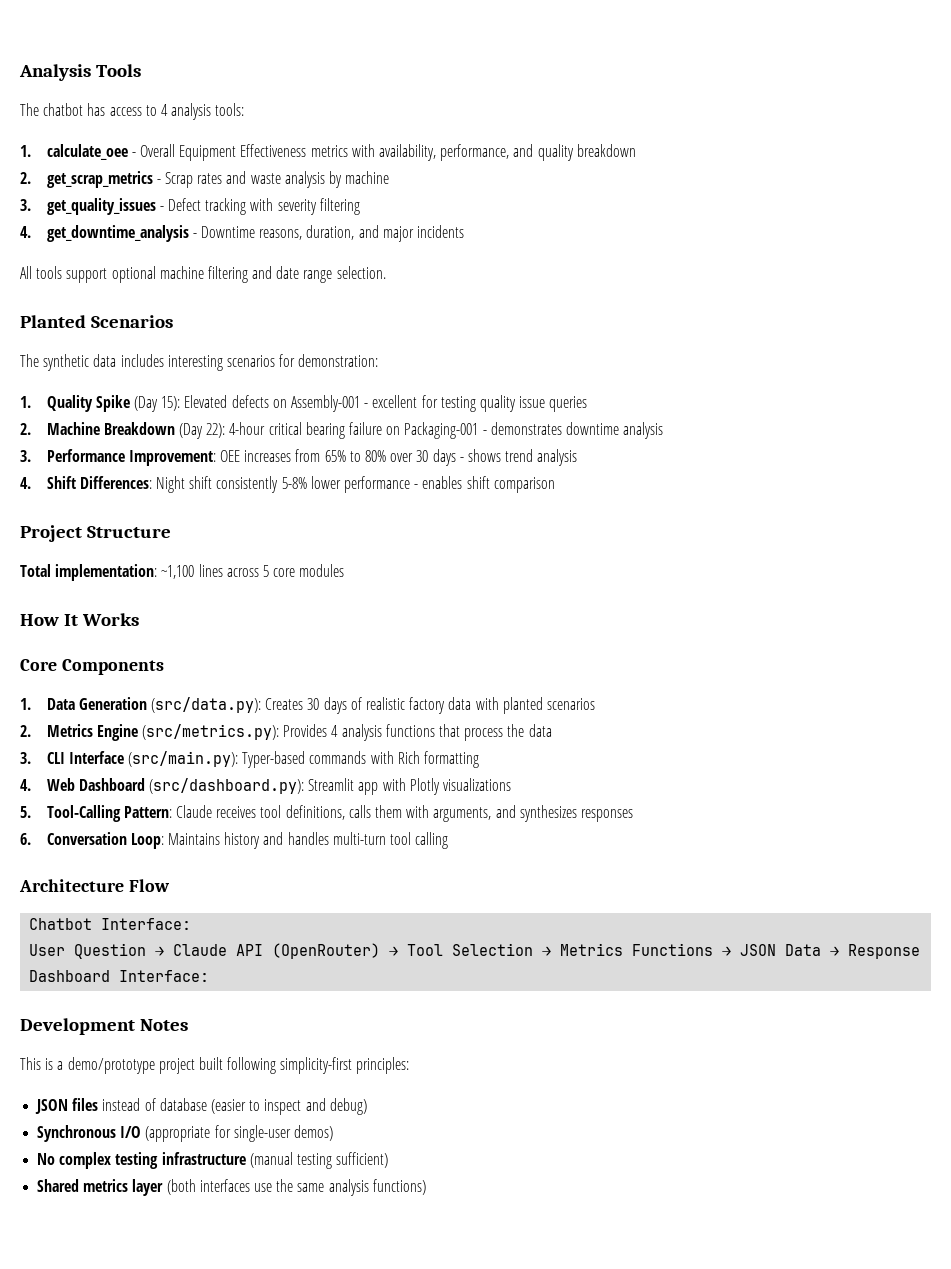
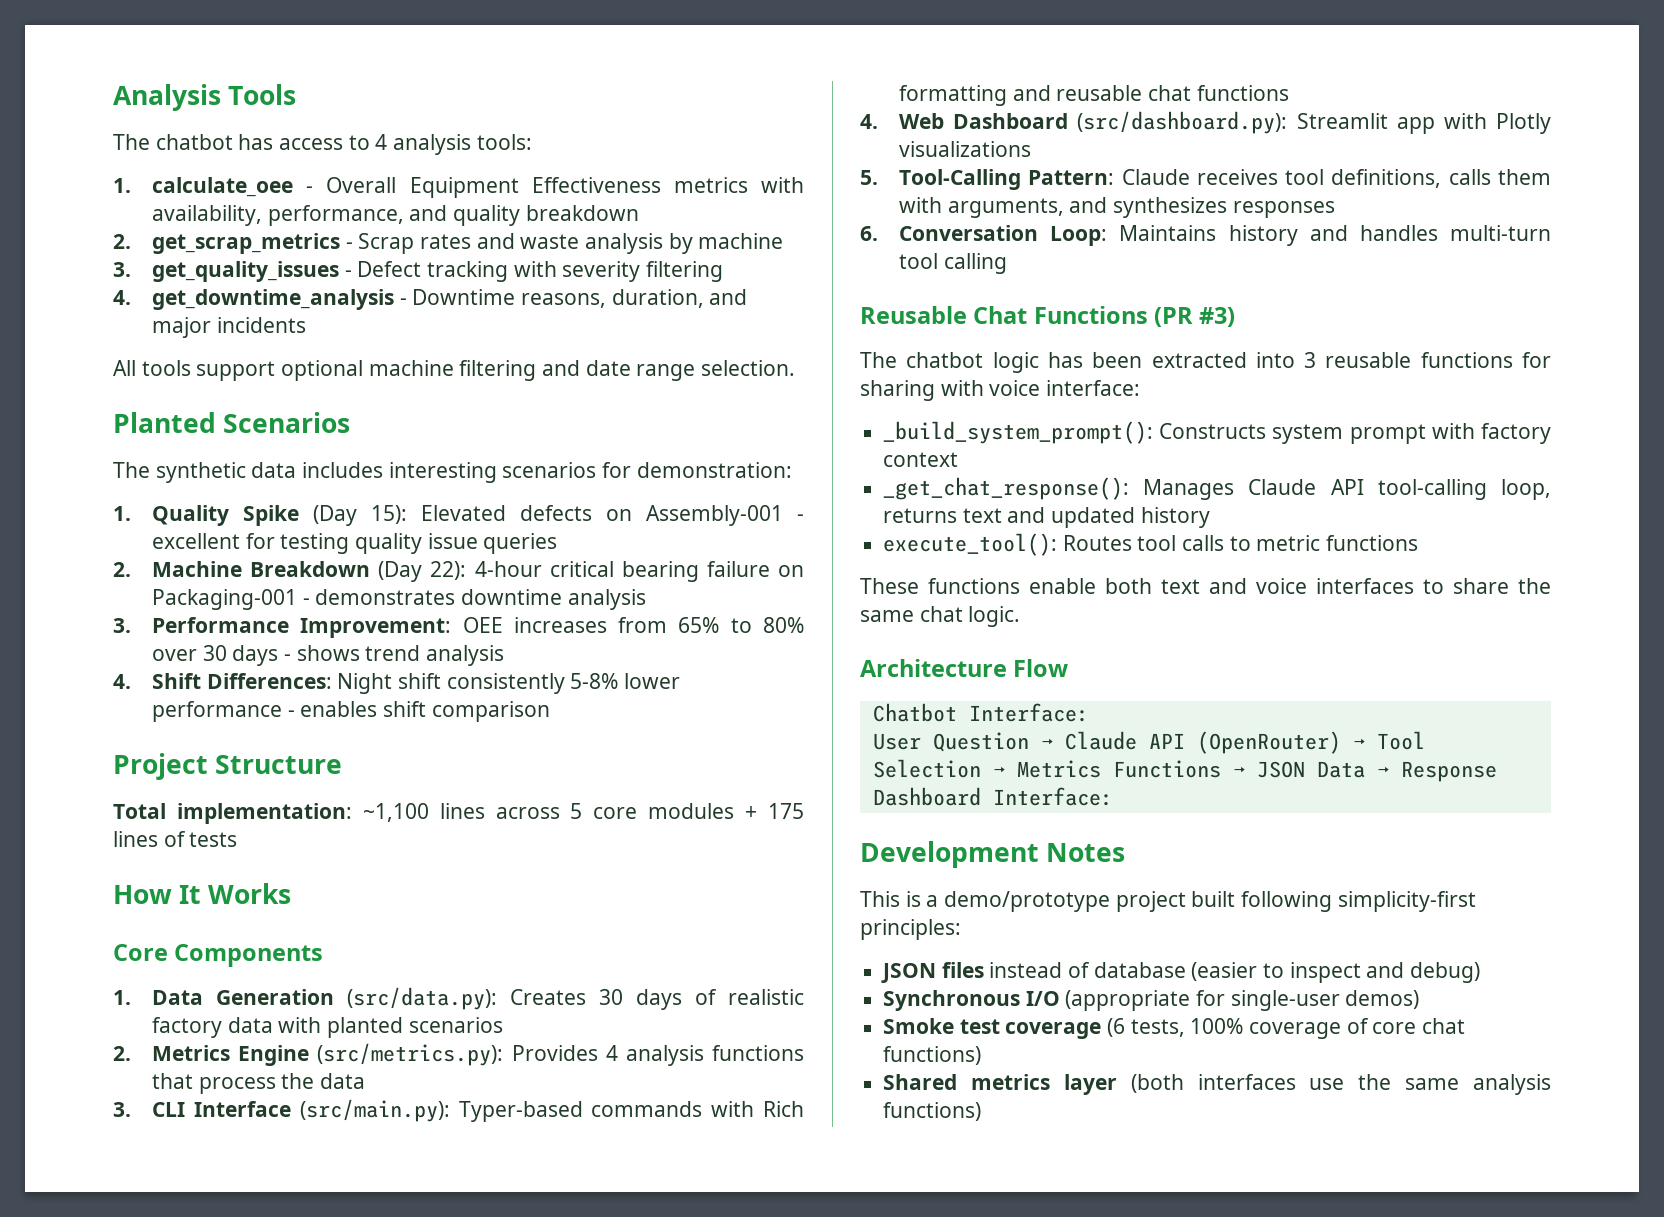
- Total implementation: ~1,100 lines across 5 core modules
+ Total implementation: ~1,100 lines across 5 core modules + 175 lines of tests
- 3. CLI Interface (src/main.py): Typer-based commands with Rich formatting
+ 3. CLI Interface (src/main.py): Typer-based commands with Rich formatting and reusable chat functions
+ Reusable Chat Functions (PR #3)
+ The chatbot logic has been extracted into 3 reusable functions for sharing with voice interface:
+ _build_system_prompt(): Constructs system prompt with factory context
+ _get_chat_response(): Manages Claude API tool-calling loop, returns text and updated history
+ execute_tool(): Routes tool calls to metric functions
+ These functions enable both text and voice interfaces to share the same chat logic.
- No complex testing infrastructure (manual testing sufficient)
+ Smoke test coverage (6 tests, 100% coverage of core chat functions)

